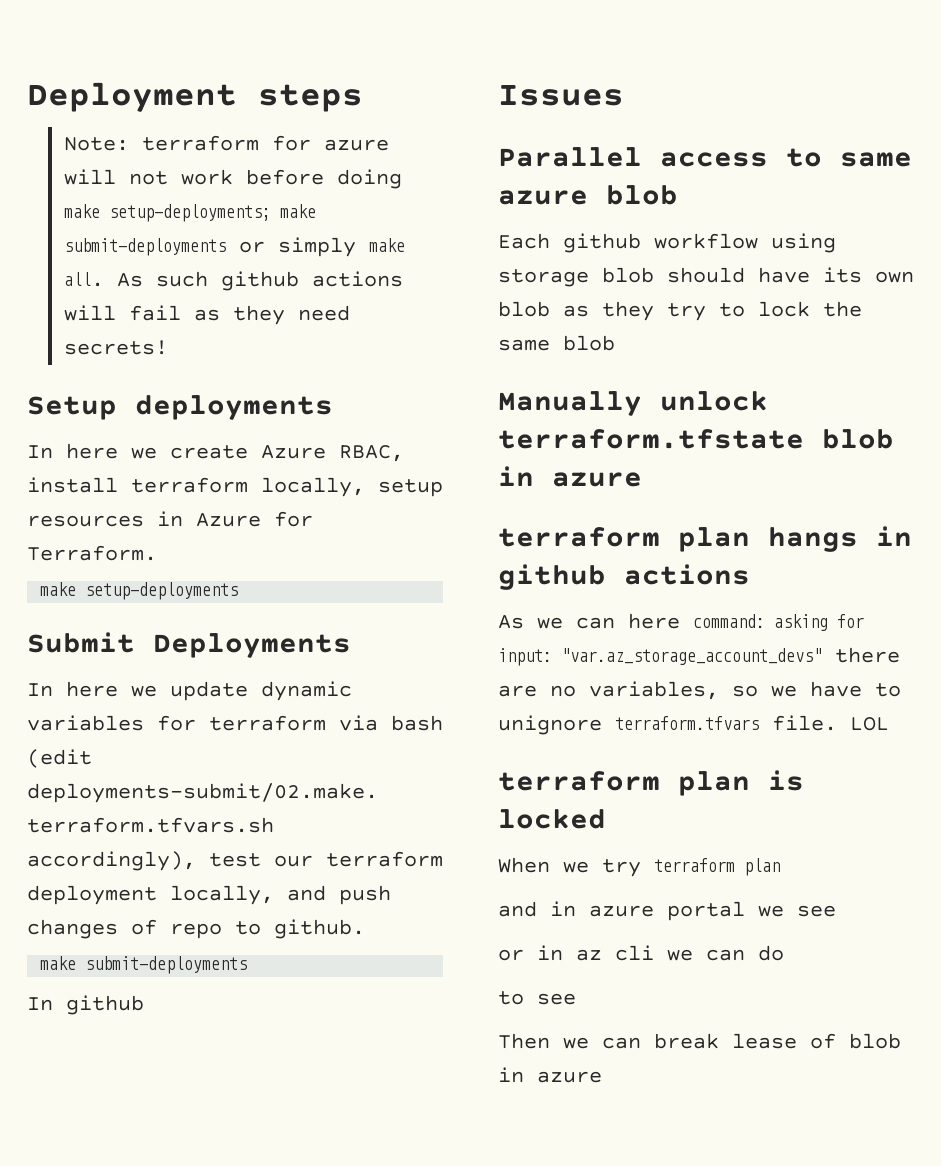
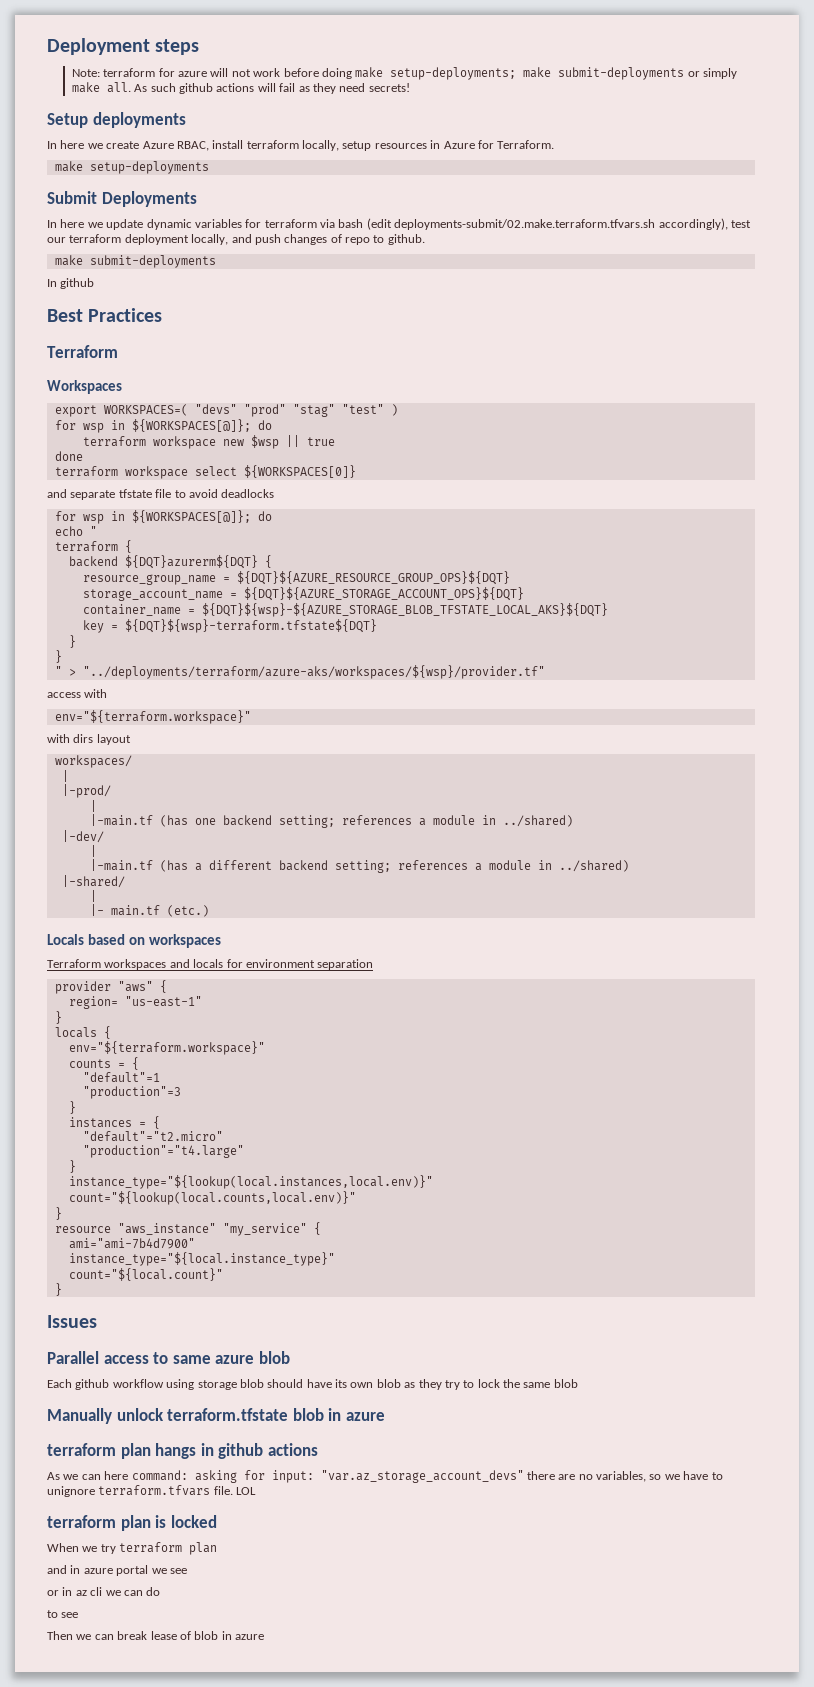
+ Best Practices
+ Terraform
+ Workspaces
+ export WORKSPACES=( "devs" "prod" "stag" "test" )
+ for wsp in ${WORKSPACES[@]}; do
+ terraform workspace new $wsp || true
+ done
+ terraform workspace select ${WORKSPACES[0]}
+ and separate tfstate file to avoid deadlocks
+ for wsp in ${WORKSPACES[@]}; do
+ echo "
+ terraform {
+ backend ${DQT}azurerm${DQT} {
+ resource_group_name = ${DQT}${AZURE_RESOURCE_GROUP_OPS}${DQT}
+ storage_account_name = ${DQT}${AZURE_STORAGE_ACCOUNT_OPS}${DQT}
+ container_name = ${DQT}${wsp}-${AZURE_STORAGE_BLOB_TFSTATE_LOCAL_AKS}${DQT}
+ key = ${DQT}${wsp}-terraform.tfstate${DQT}
+ }
+ }
+ " > "../deployments/terraform/azure-aks/workspaces/${wsp}/provider.tf"
+ access with
+ env="${terraform.workspace}"
+ with dirs layout
+ workspaces/
+ |
+ |-prod/
+ |
+ |-main.tf (has one backend setting; references a module in ../shared)
+ |-dev/
+ |
+ |-main.tf (has a different backend setting; references a module in ../shared)
+ |-shared/
+ |
+ |- main.tf (etc.)
+ Locals based on workspaces
+ Terraform workspaces and locals for environment separation
+ provider "aws" {
+ region= "us-east-1"
+ }
+ locals {
+ env="${terraform.workspace}"
+ counts = {
+ "default"=1
+ "production"=3
+ }
+ instances = {
+ "default"="t2.micro"
+ "production"="t4.large"
+ }
+ instance_type="${lookup(local.instances,local.env)}"
+ count="${lookup(local.counts,local.env)}"
+ }
+ resource "aws_instance" "my_service" {
+ ami="ami-7b4d7900"
+ instance_type="${local.instance_type}"
+ count="${local.count}"
+ }

